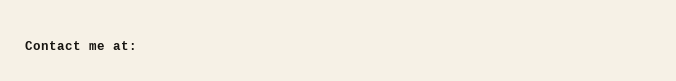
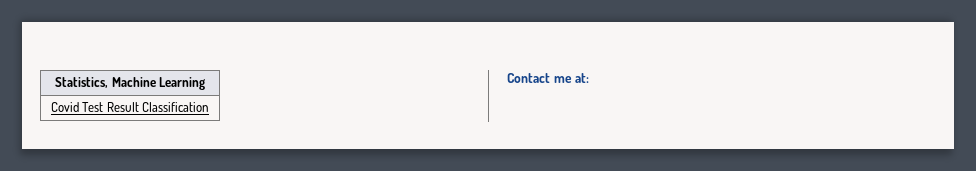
+ Statistics, Machine Learning
+ Covid Test Result Classification

